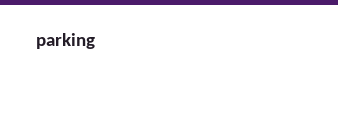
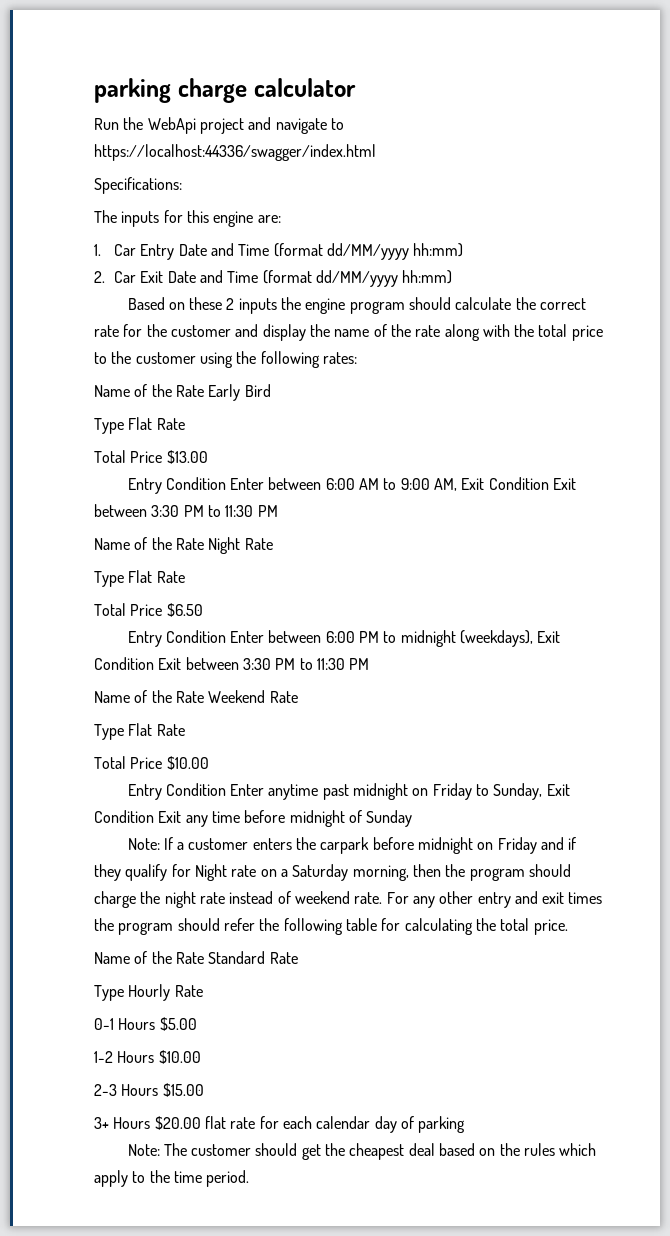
- parking
+ parking charge calculator
+ Run the WebApi project and navigate to https://localhost:44336/swagger/index.html
+ Specifications:
+ The inputs for this engine are:
+ 1. Car Entry Date and Time (format dd/MM/yyyy hh:mm)
+ 2. Car Exit Date and Time (format dd/MM/yyyy hh:mm)
+ Based on these 2 inputs the engine program should calculate the correct rate for the customer and display the name of the rate along with the total price to the customer using the following rates:
+ Name of the Rate Early Bird
+ Type Flat Rate
+ Total Price $13.00
+ Entry Condition Enter between 6:00 AM to 9:00 AM, Exit Condition Exit between 3:30 PM to 11:30 PM
+ Name of the Rate Night Rate
+ Type Flat Rate
+ Total Price $6.50
+ Entry Condition Enter between 6:00 PM to midnight (weekdays), Exit Condition Exit between 3:30 PM to 11:30 PM
+ Name of the Rate Weekend Rate
+ Type Flat Rate
+ Total Price $10.00
+ Entry Condition Enter anytime past midnight on Friday to Sunday, Exit Condition Exit any time before midnight of Sunday
+ Note: If a customer enters the carpark before midnight on Friday and if they qualify for Night rate on a Saturday morning, then the program should charge the night rate instead of weekend rate. For any other entry and exit times the program should refer the following table for calculating the total price.
+ Name of the Rate Standard Rate
+ Type Hourly Rate
+ 0-1 Hours $5.00
+ 1-2 Hours $10.00
+ 2-3 Hours $15.00
+ 3+ Hours $20.00 flat rate for each calendar day of parking
+ Note: The customer should get the cheapest deal based on the rules which apply to the time period.

